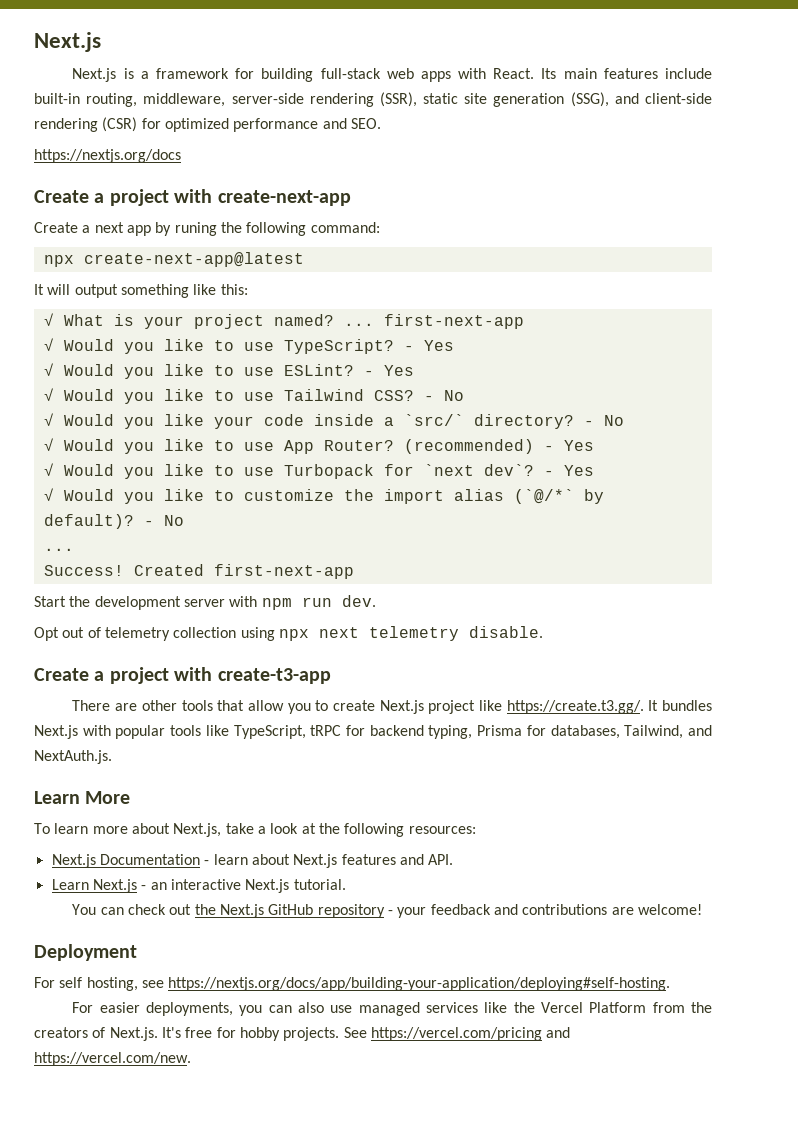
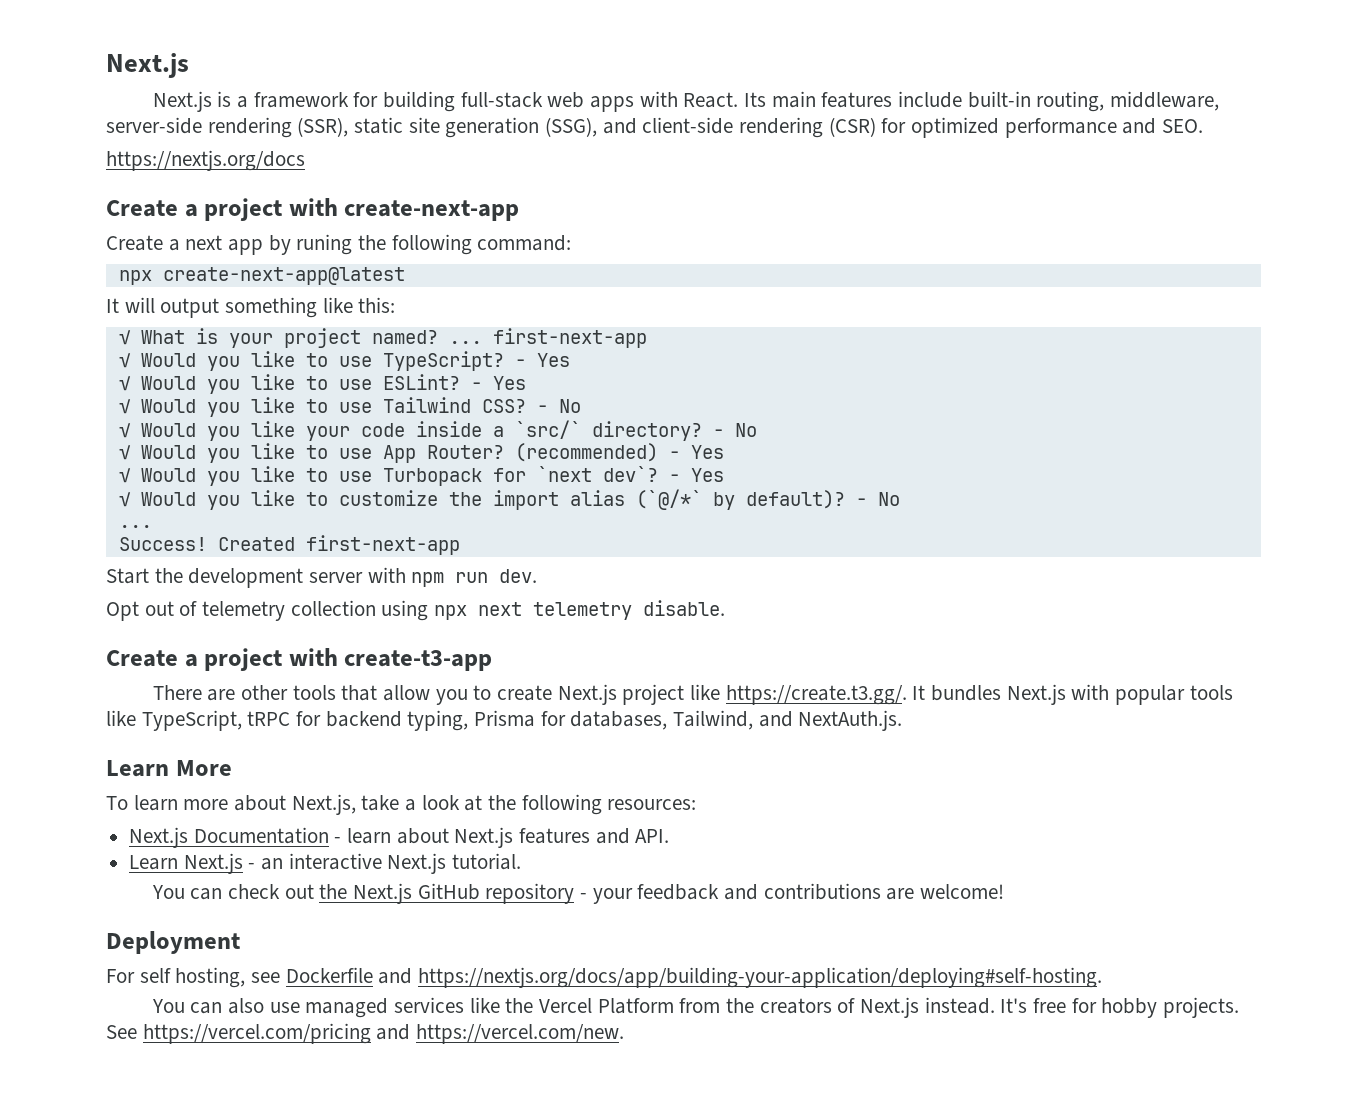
- For self hosting, see https://nextjs.org/docs/app/building-your-application/deploying#self-hosting.
+ For self hosting, see Dockerfile and https://nextjs.org/docs/app/building-your-application/deploying#self-hosting.
- For easier deployments, you can also use managed services like the Vercel Platform from the creators of Next.js. It's free for hobby projects.
+ You can also use managed services like the Vercel Platform from the creators of Next.js instead. It's free for hobby projects.

